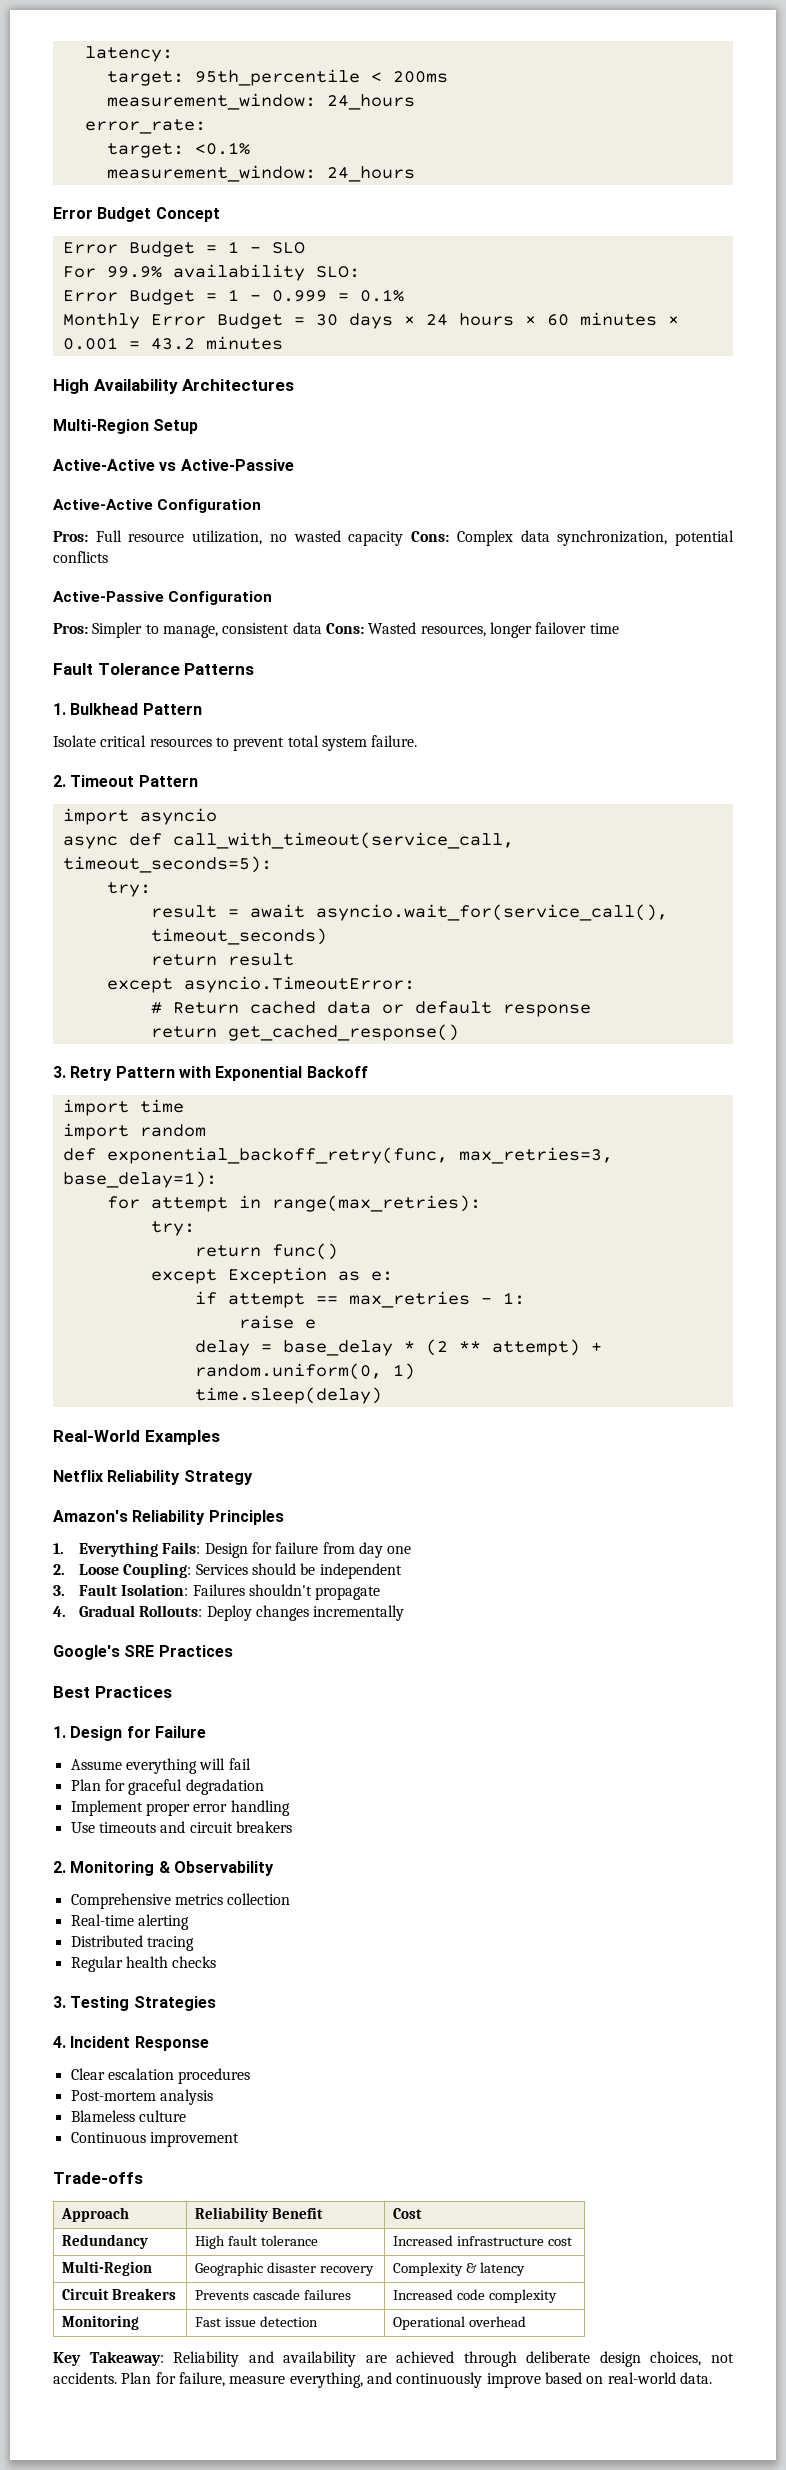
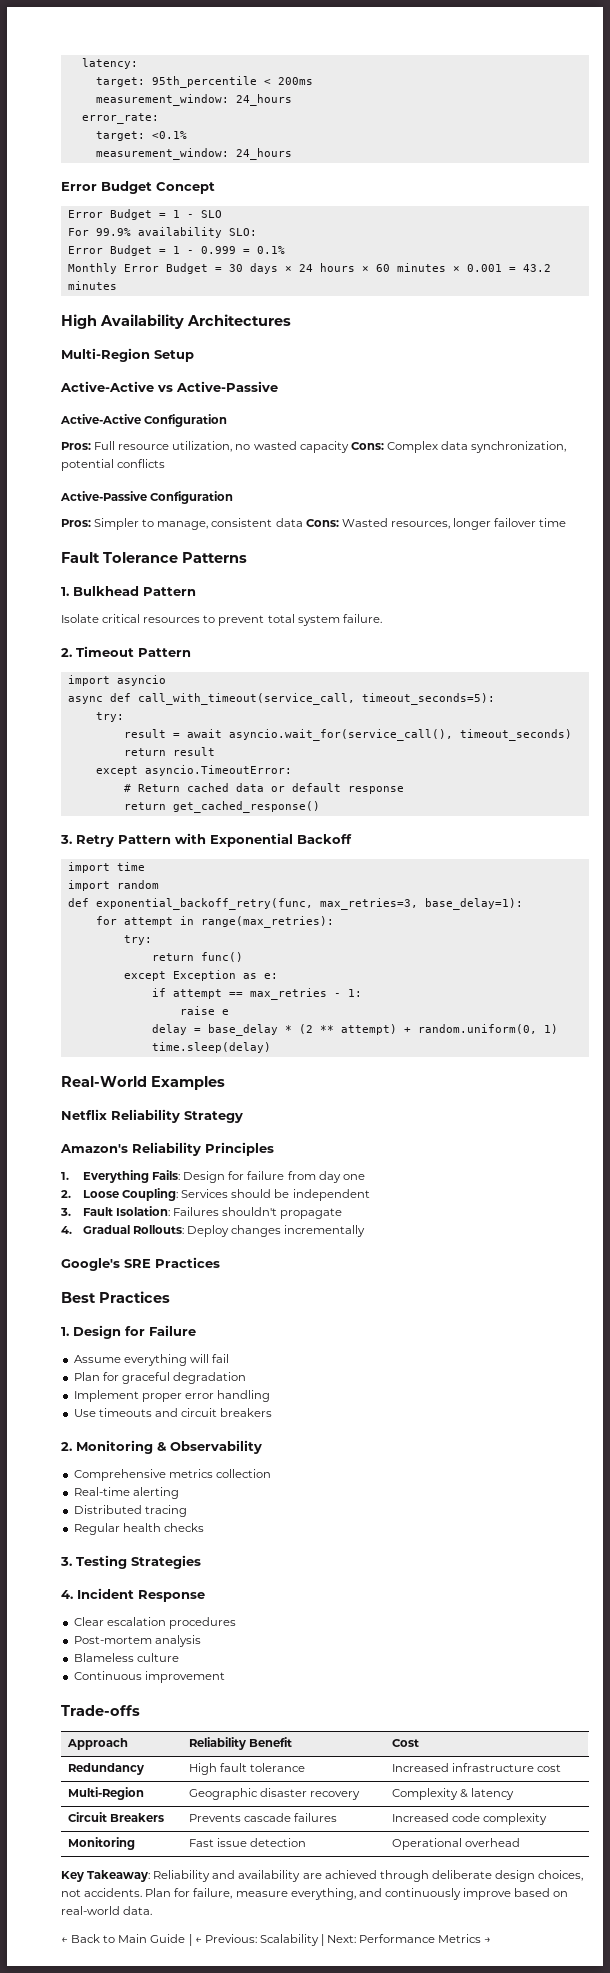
+ ← Back to Main Guide | ← Previous: Scalability | Next: Performance Metrics →

